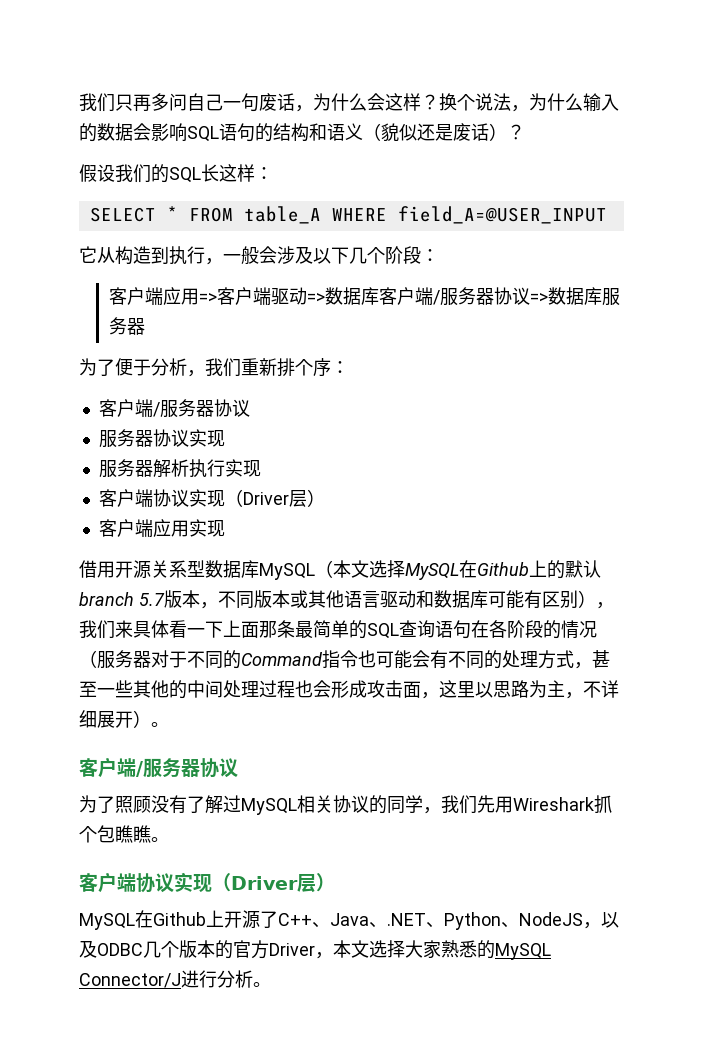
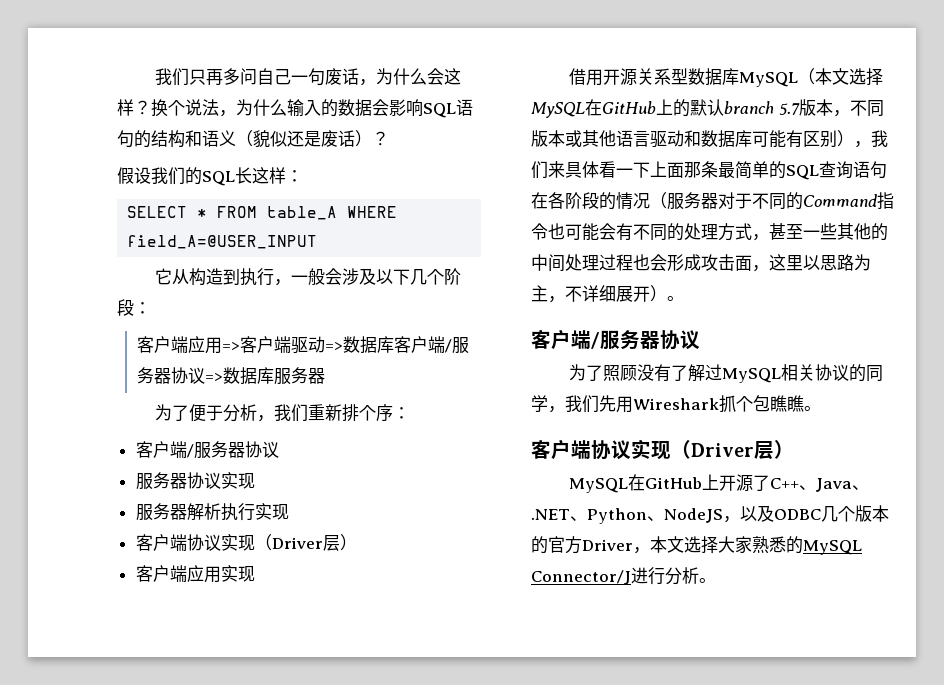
- 借用开源关系型数据库MySQL（本文选择MySQL在Github上的默认branch 5.7版本，不同版本或其他语言驱动和数据库可能有区别），我们来具体看一下上面那条最简单的SQL查询语句在各阶段的情况（服务器对于不同的Command指令也可能会有不同的处理方式，甚至一些其他的中间处理过程也会形成攻击面，这里以思路为主，不详细展开）。
+ 借用开源关系型数据库MySQL（本文选择MySQL在GitHub上的默认branch 5.7版本，不同版本或其他语言驱动和数据库可能有区别），我们来具体看一下上面那条最简单的SQL查询语句在各阶段的情况（服务器对于不同的Command指令也可能会有不同的处理方式，甚至一些其他的中间处理过程也会形成攻击面，这里以思路为主，不详细展开）。
- MySQL在Github上开源了C++、Java、.NET、Python、NodeJS，以及ODBC几个版本的官方Driver，本文选择大家熟悉的MySQL Connector/J进行分析。
+ MySQL在GitHub上开源了C++、Java、.NET、Python、NodeJS，以及ODBC几个版本的官方Driver，本文选择大家熟悉的MySQL Connector/J进行分析。

